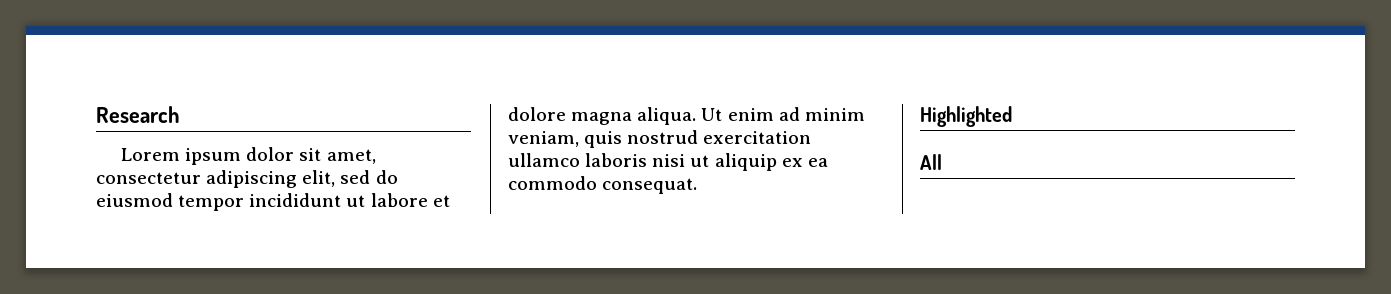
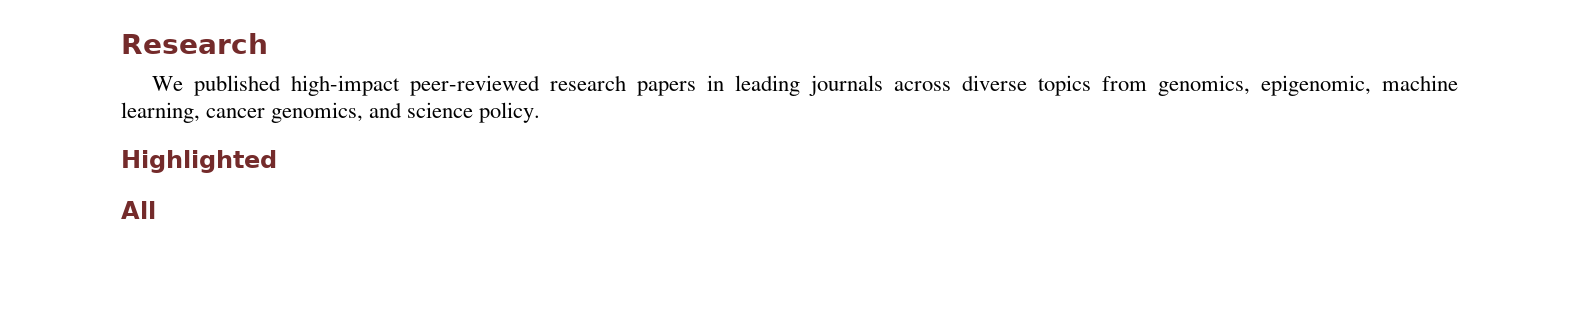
- Lorem ipsum dolor sit amet, consectetur adipiscing elit, sed do eiusmod tempor incididunt ut labore et dolore magna aliqua. Ut enim ad minim veniam, quis nostrud exercitation ullamco laboris nisi ut aliquip ex ea commodo consequat.
+ We published high-impact peer-reviewed research papers in leading journals across diverse topics from genomics, epigenomic, machine learning, cancer genomics, and science policy.

